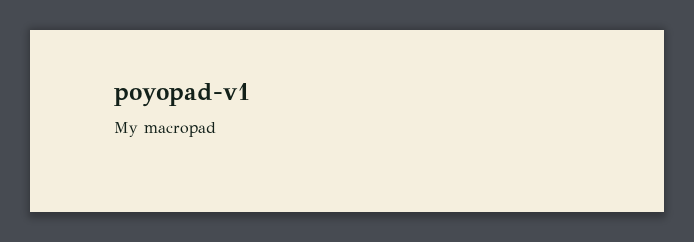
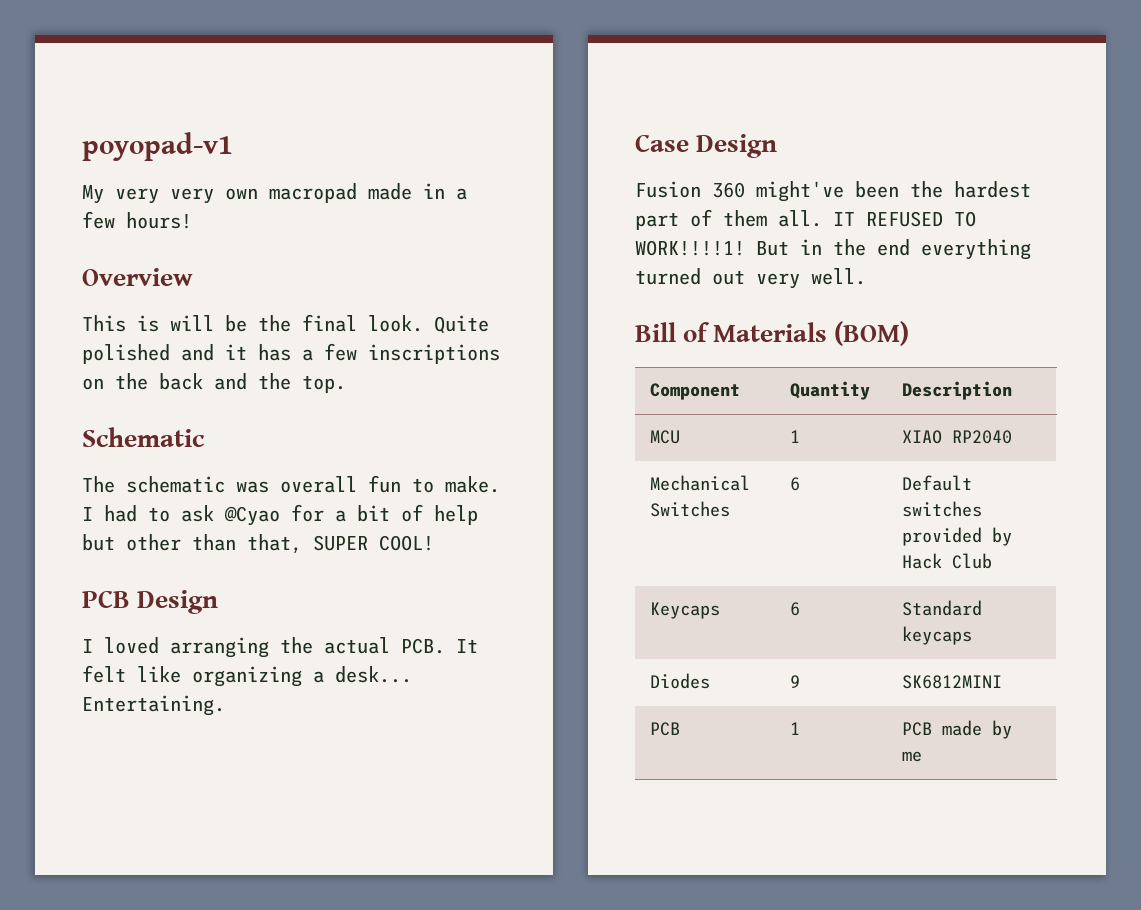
- My macropad
+ My very very own macropad made in a few hours!
+ Overview
+ This is will be the final look. Quite polished and it has a few inscriptions on the back and the top.
+ Schematic
+ The schematic was overall fun to make. I had to ask @Cyao for a bit of help but other than that, SUPER COOL!
+ PCB Design
+ I loved arranging the actual PCB. It felt like organizing a desk... Entertaining.
+ Case Design
+ Fusion 360 might've been the hardest part of them all. IT REFUSED TO WORK!!!!1! But in the end everything turned out very well.
+ Bill of Materials (BOM)
+ Component | Quantity | Description
+ MCU | 1 | XIAO RP2040
+ Mechanical Switches | 6 | Default switches provided by Hack Club
+ Keycaps | 6 | Standard keycaps
+ Diodes | 9 | SK6812MINI
+ PCB | 1 | PCB made by me

